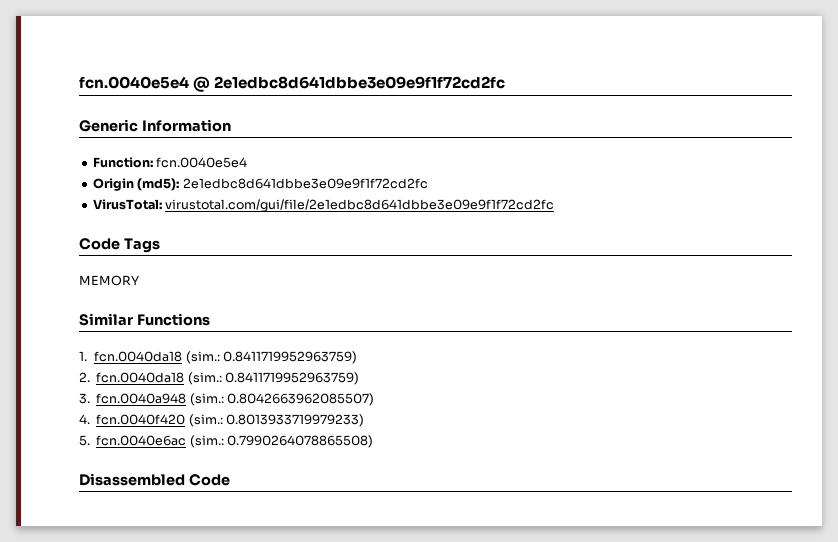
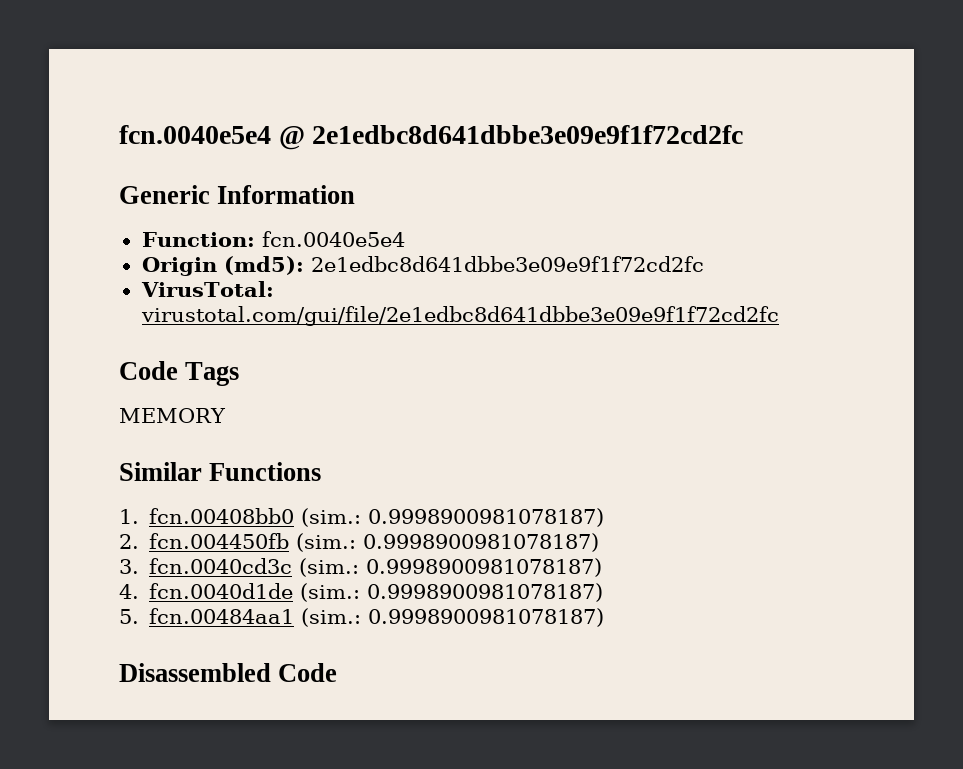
- 1. fcn.0040da18 (sim.: 0.8411719952963759)
- 2. fcn.0040da18 (sim.: 0.8411719952963759)
- 3. fcn.0040a948 (sim.: 0.8042663962085507)
- 4. fcn.0040f420 (sim.: 0.8013933719979233)
- 5. fcn.0040e6ac (sim.: 0.7990264078865508)
+ 1. fcn.00408bb0 (sim.: 0.9998900981078187)
+ 2. fcn.004450fb (sim.: 0.9998900981078187)
+ 3. fcn.0040cd3c (sim.: 0.9998900981078187)
+ 4. fcn.0040d1de (sim.: 0.9998900981078187)
+ 5. fcn.00484aa1 (sim.: 0.9998900981078187)

